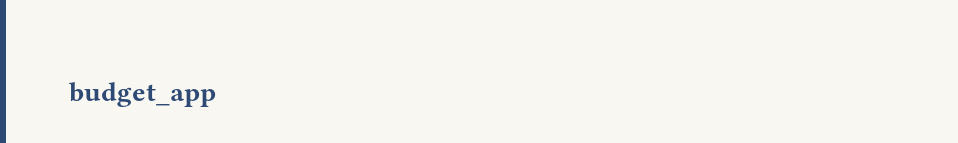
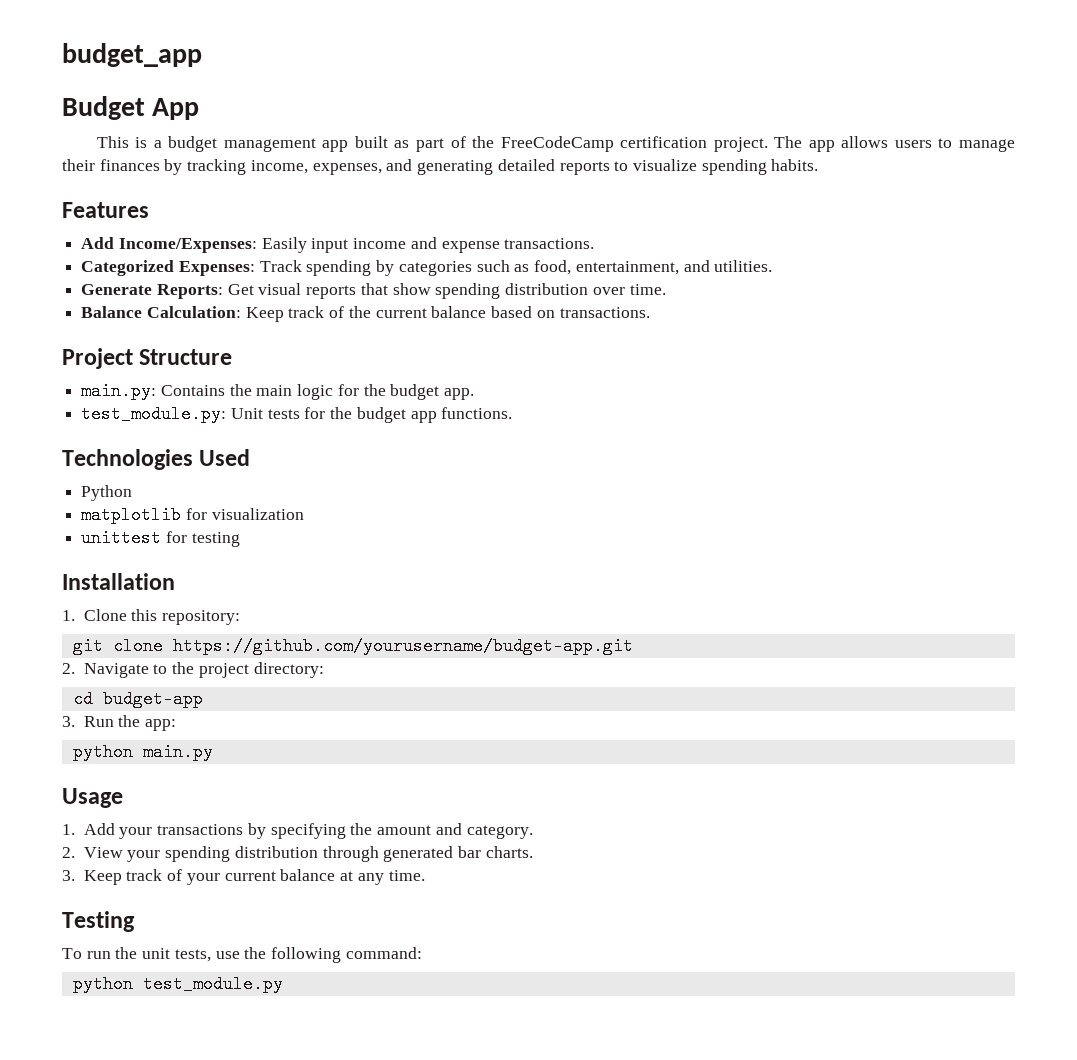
+ Budget App
+ This is a budget management app built as part of the FreeCodeCamp certification project. The app allows users to manage their finances by tracking income, expenses, and generating detailed reports to visualize spending habits.
+ Features
+ Add Income/Expenses: Easily input income and expense transactions.
+ Categorized Expenses: Track spending by categories such as food, entertainment, and utilities.
+ Generate Reports: Get visual reports that show spending distribution over time.
+ Balance Calculation: Keep track of the current balance based on transactions.
+ Project Structure
+ main.py: Contains the main logic for the budget app.
+ test_module.py: Unit tests for the budget app functions.
+ Technologies Used
+ Python
+ matplotlib for visualization
+ unittest for testing
+ Installation
+ 1. Clone this repository:
+ git clone https://github.com/yourusername/budget-app.git
+ 2. Navigate to the project directory:
+ cd budget-app
+ 3. Run the app:
+ python main.py
+ Usage
+ 1. Add your transactions by specifying the amount and category.
+ 2. View your spending distribution through generated bar charts.
+ 3. Keep track of your current balance at any time.
+ Testing
+ To run the unit tests, use the following command:
+ python test_module.py

